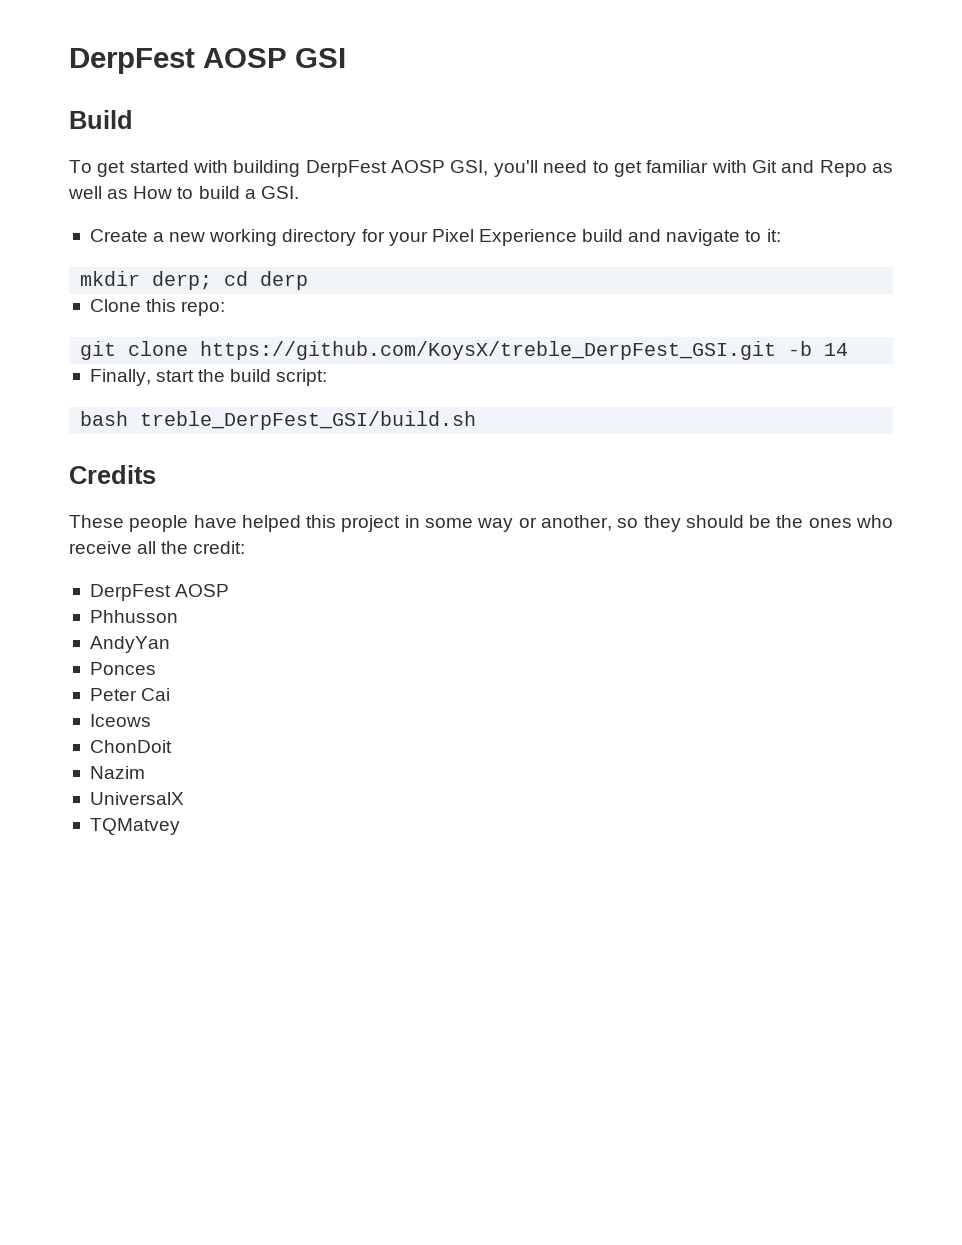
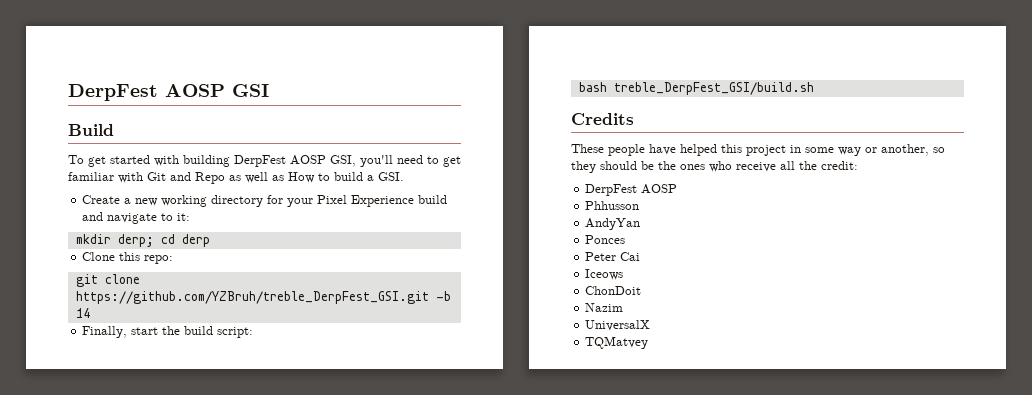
- git clone https://github.com/KoysX/treble_DerpFest_GSI.git -b 14
+ git clone https://github.com/YZBruh/treble_DerpFest_GSI.git -b 14

